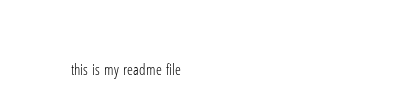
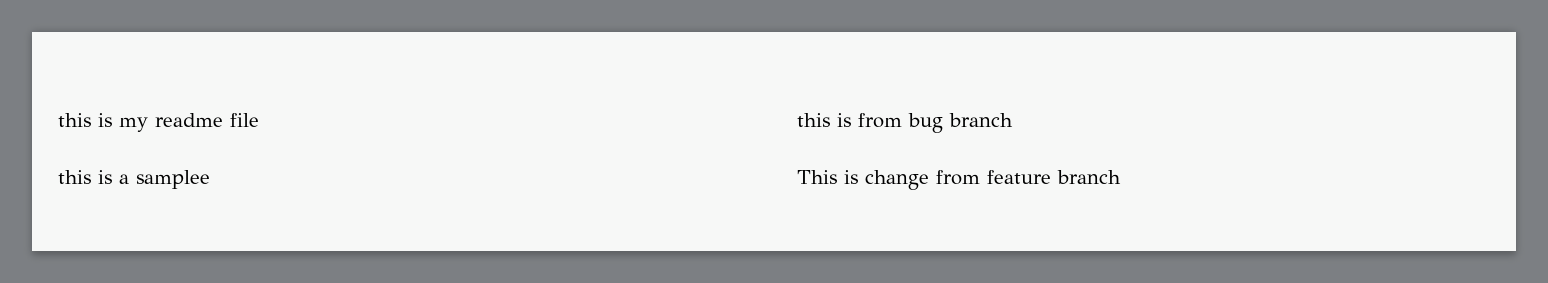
+ this is a samplee
+ this is from bug branch
+ This is change from feature branch

